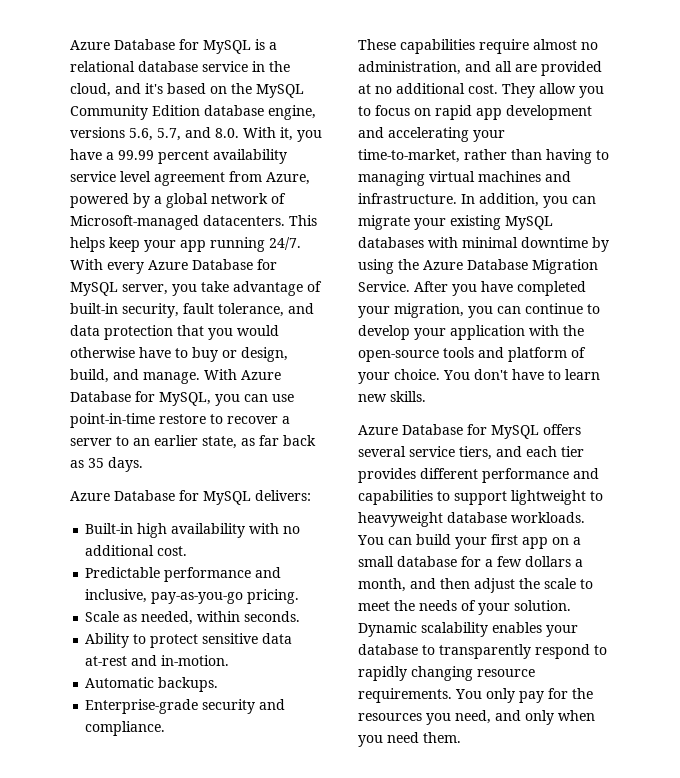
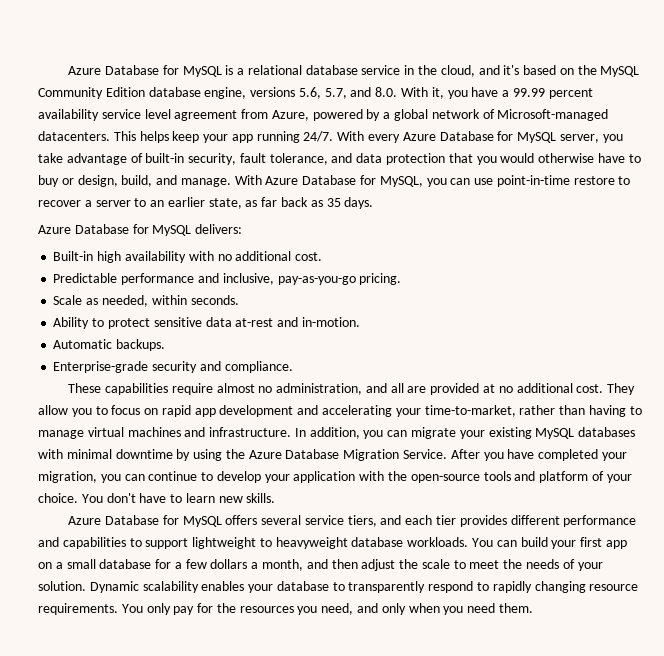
- They allow you to focus on rapid app development and accelerating your time-to-market, rather than having to managing virtual machines and infrastructure.
+ They allow you to focus on rapid app development and accelerating your time-to-market, rather than having to manage virtual machines and infrastructure.

